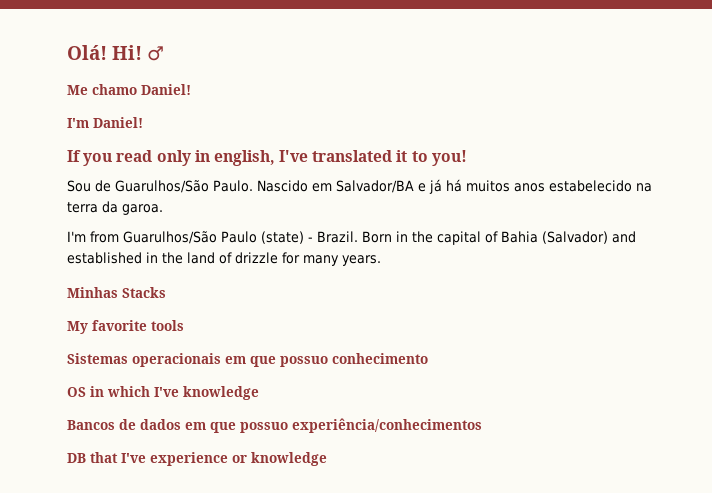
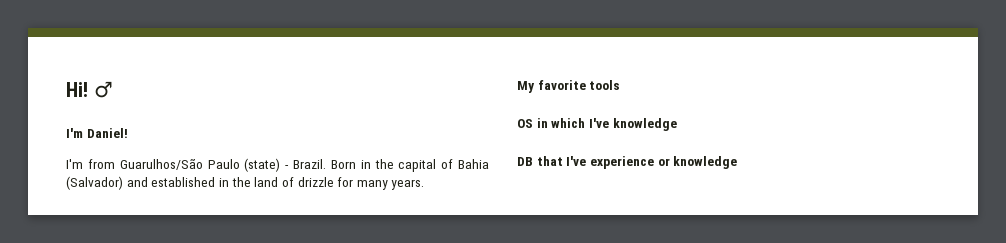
- Olá!
- Me chamo Daniel!
- If you read only in english, I've translated it to you!
- Sou de Guarulhos/São Paulo. Nascido em Salvador/BA e já há muitos anos estabelecido na terra da garoa.
- Minhas Stacks
- Sistemas operacionais em que possuo conhecimento
- Bancos de dados em que possuo experiência/conhecimentos

